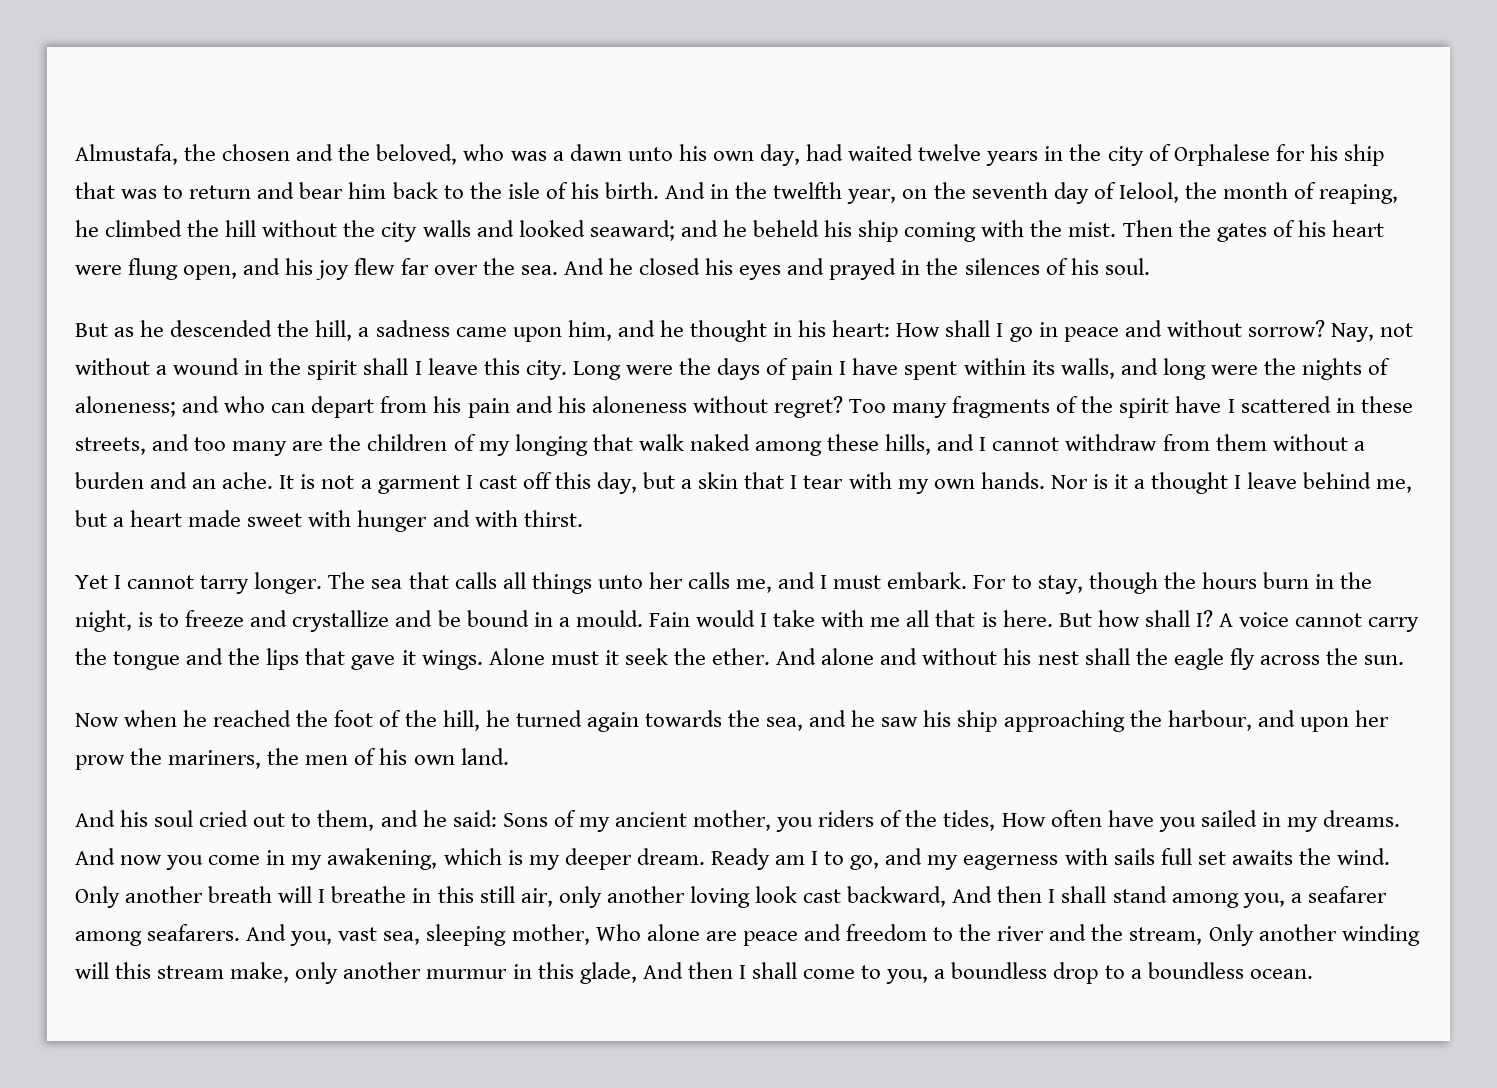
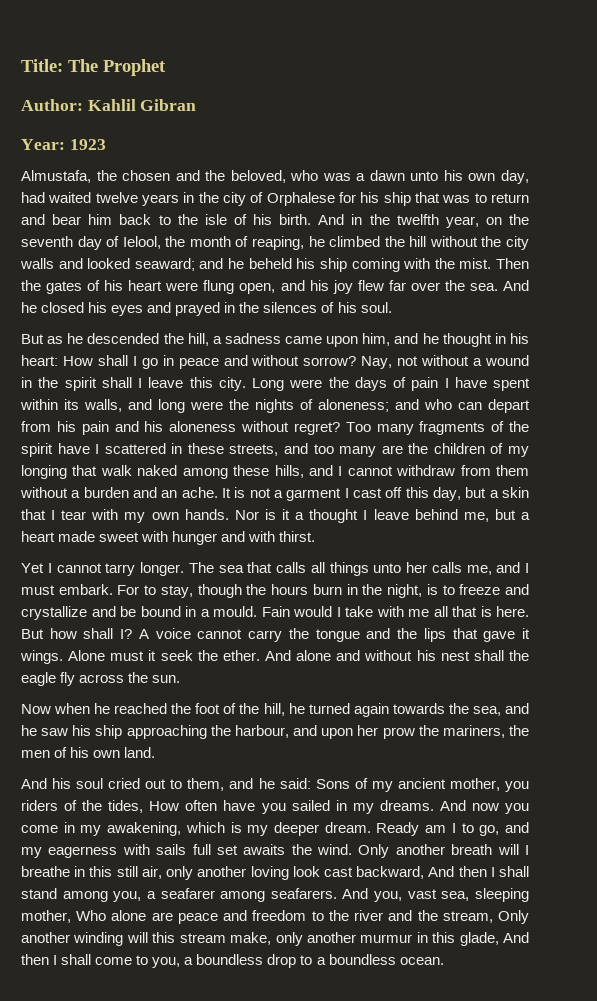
+ Title: The Prophet
+ Author: Kahlil Gibran
+ Year: 1923

